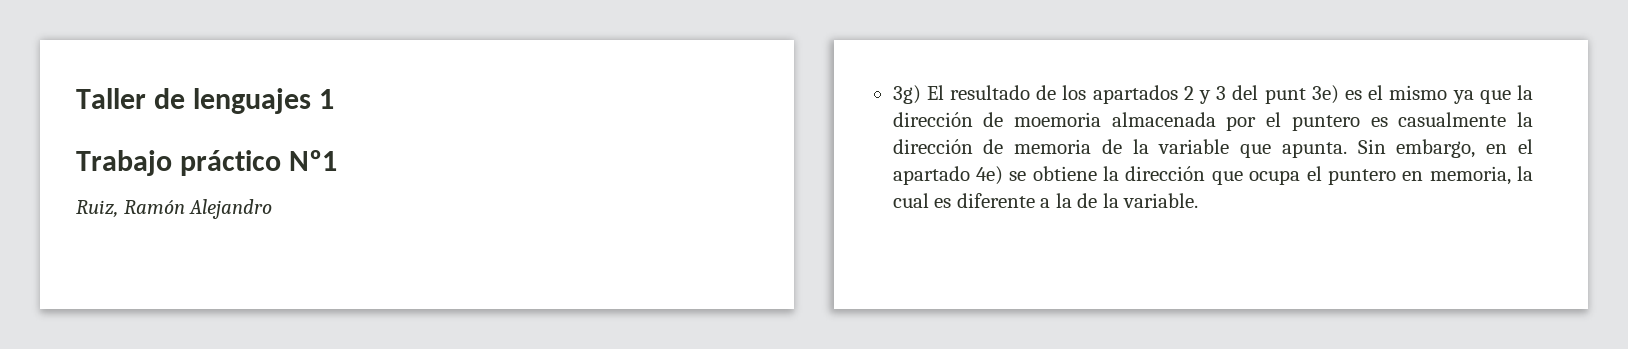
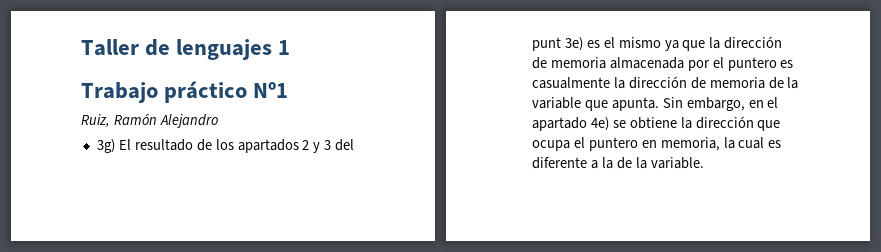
- 3g) El resultado de los apartados 2 y 3 del punt 3e) es el mismo ya que la dirección de moemoria almacenada por el puntero es casualmente la dirección de memoria de la variable que apunta.
+ 3g) El resultado de los apartados 2 y 3 del punt 3e) es el mismo ya que la dirección de memoria almacenada por el puntero es casualmente la dirección de memoria de la variable que apunta.

